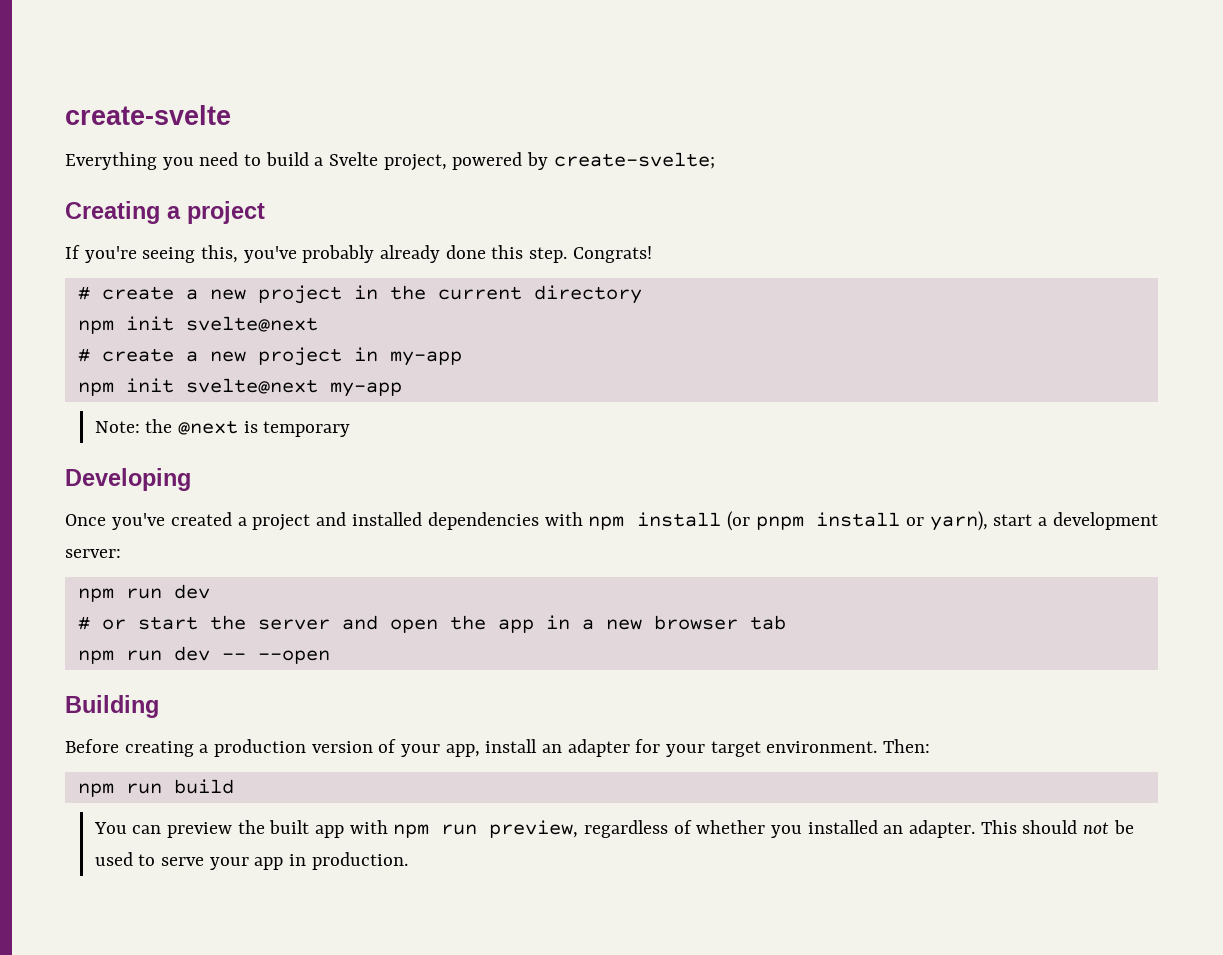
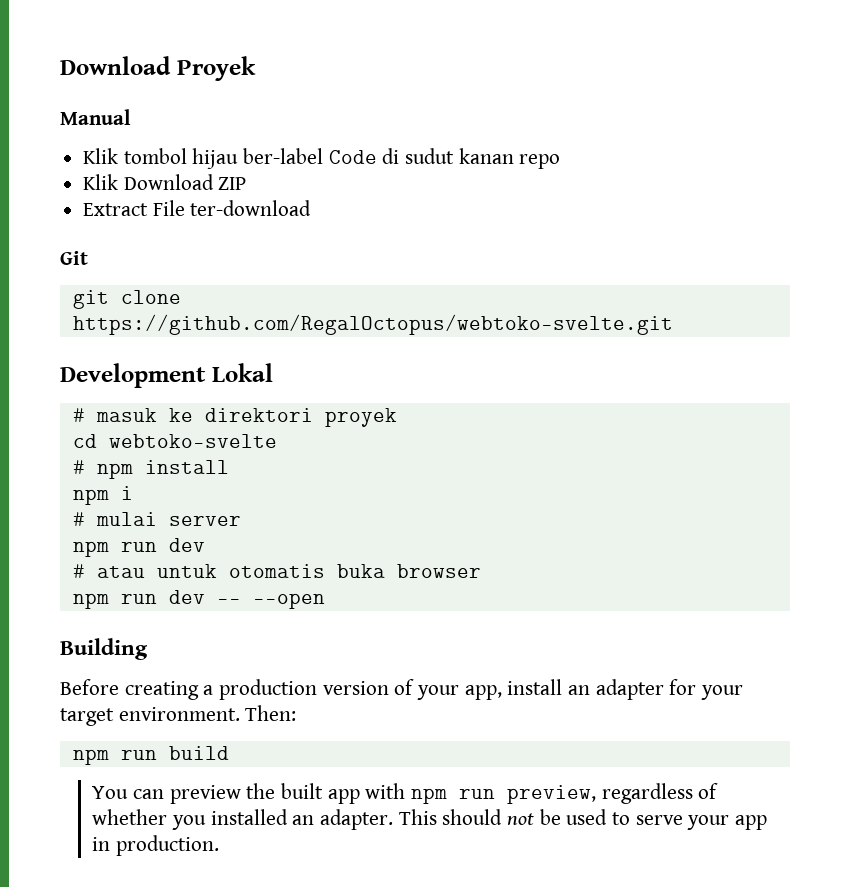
- create-svelte
- Everything you need to build a Svelte project, powered by create-svelte;
- Creating a project
- If you're seeing this, you've probably already done this step. Congrats!
- # create a new project in the current directory
- npm init svelte@next
- # create a new project in my-app
- npm init svelte@next my-app
- Note: the @next is temporary
- Developing
- Once you've created a project and installed dependencies with npm install (or pnpm install or yarn), start a development server:
+ Download Proyek
+ Manual
+ Klik tombol hijau ber-label Code di sudut kanan repo
+ Klik Download ZIP
+ Extract File ter-download
+ Git
+ git clone https://github.com/RegalOctopus/webtoko-svelte.git
+ Development Lokal
+ # masuk ke direktori proyek
+ cd webtoko-svelte
+ # npm install
+ npm i
+ # mulai server
  npm run dev
- # or start the server and open the app in a new browser tab
+ # atau untuk otomatis buka browser

